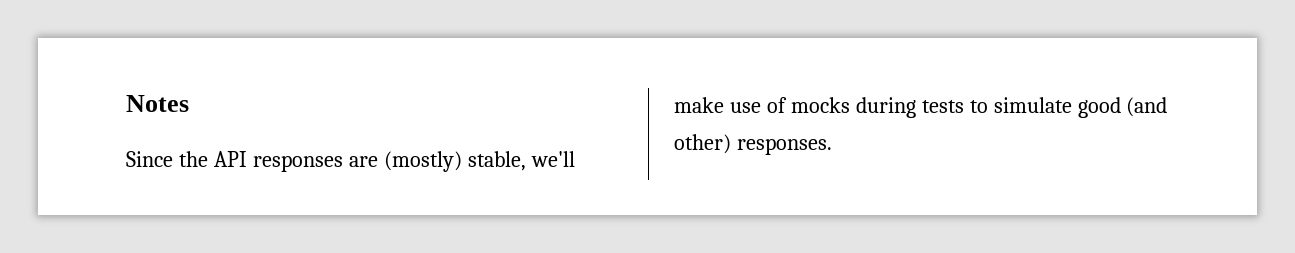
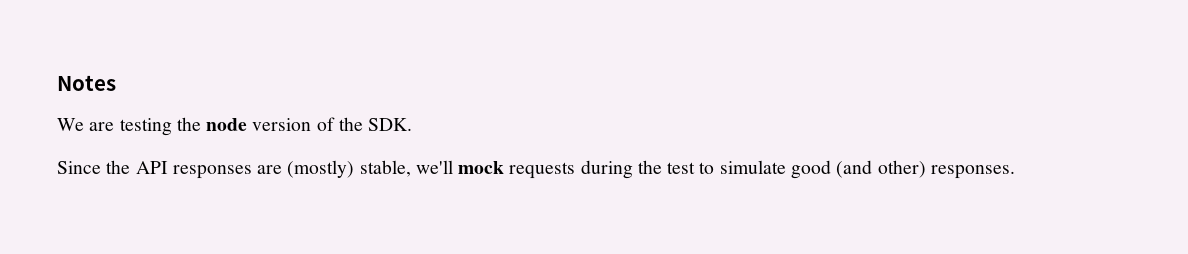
+ We are testing the node version of the SDK.
- Since the API responses are (mostly) stable, we'll make use of mocks during tests to simulate good (and other) responses.
+ Since the API responses are (mostly) stable, we'll mock requests during the test to simulate good (and other) responses.

